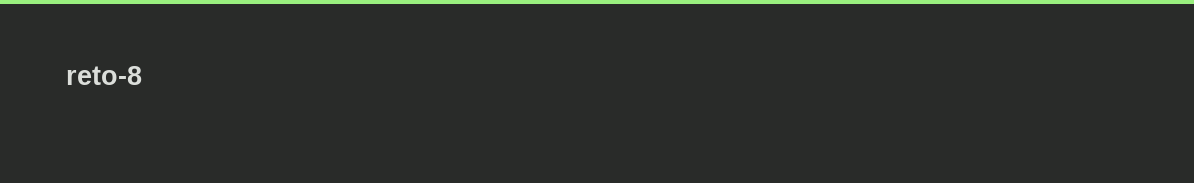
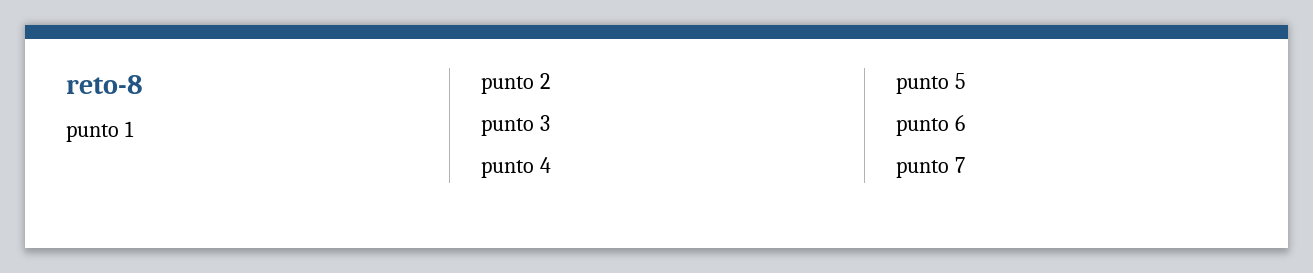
+ punto 1
+ punto 2
+ punto 3
+ punto 4
+ punto 5
+ punto 6
+ punto 7

